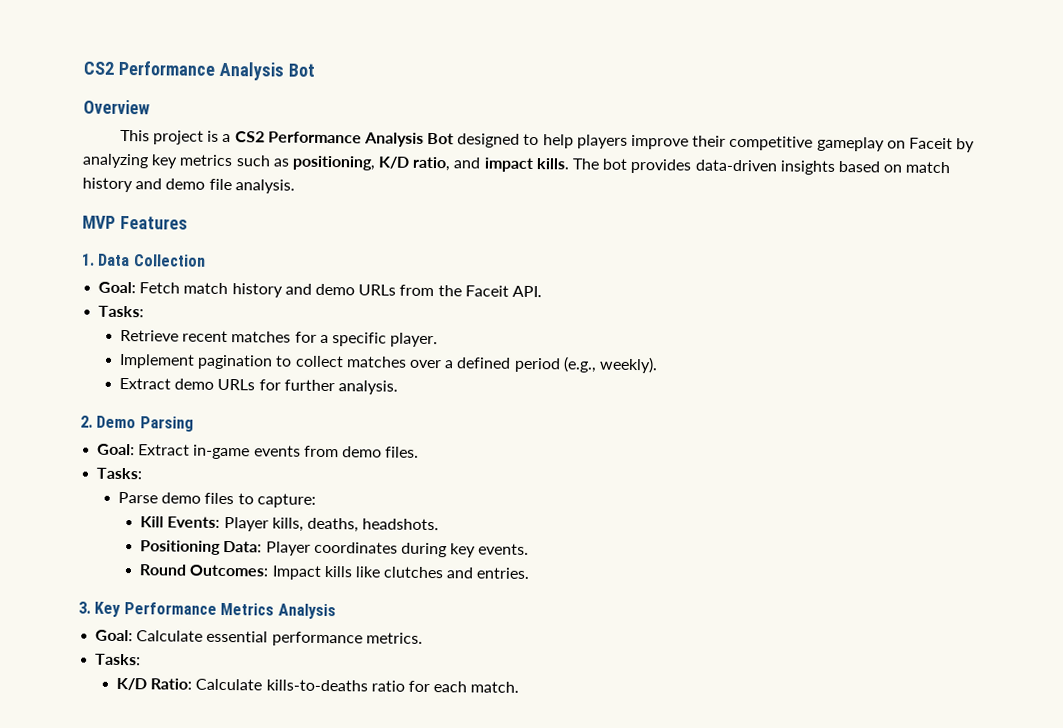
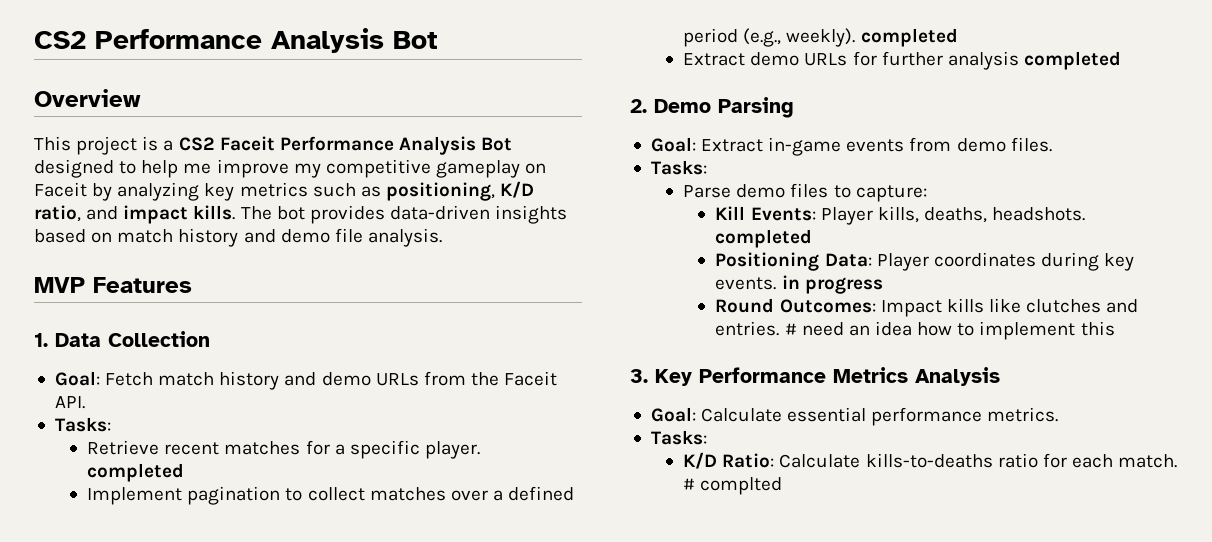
- This project is a CS2 Performance Analysis Bot designed to help players improve their competitive gameplay on Faceit by analyzing key metrics such as positioning, K/D ratio, and impact kills.
+ This project is a CS2 Faceit Performance Analysis Bot designed to help me improve my competitive gameplay on Faceit by analyzing key metrics such as positioning, K/D ratio, and impact kills.
- Retrieve recent matches for a specific player.
+ Retrieve recent matches for a specific player. completed
- Implement pagination to collect matches over a defined period (e.g., weekly).
+ Implement pagination to collect matches over a defined period (e.g., weekly). completed
- Extract demo URLs for further analysis.
+ Extract demo URLs for further analysis completed
- Kill Events: Player kills, deaths, headshots.
+ Kill Events: Player kills, deaths, headshots. completed
- Positioning Data: Player coordinates during key events.
+ Positioning Data: Player coordinates during key events. in progress
+ # need an idea how to implement this
+ # complted

